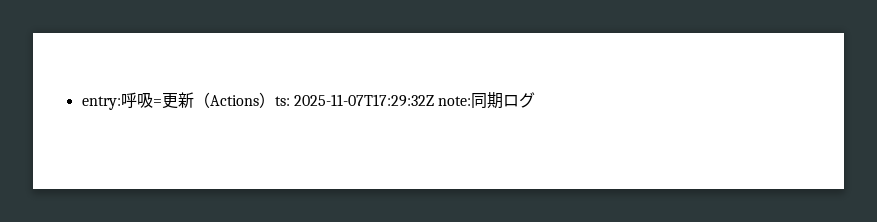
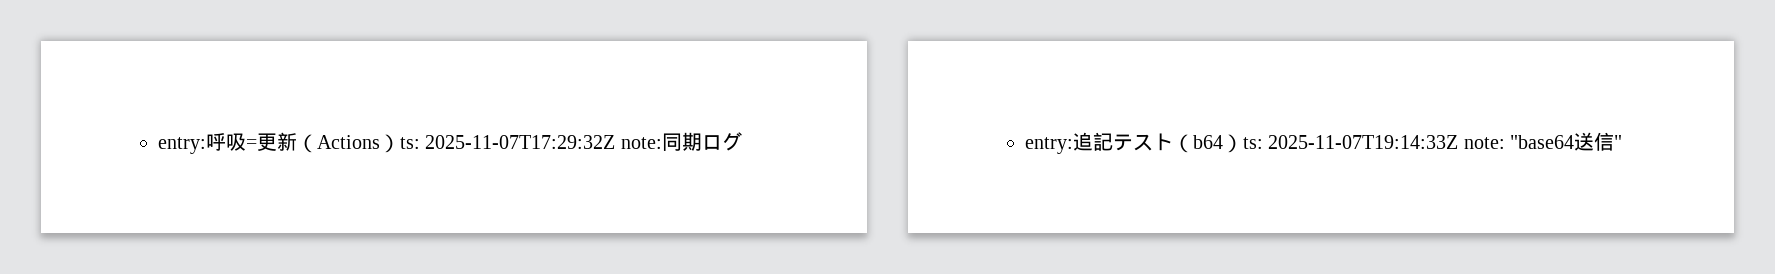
+ entry:追記テスト（b64）ts: 2025-11-07T19:14:33Z note: "base64送信"

